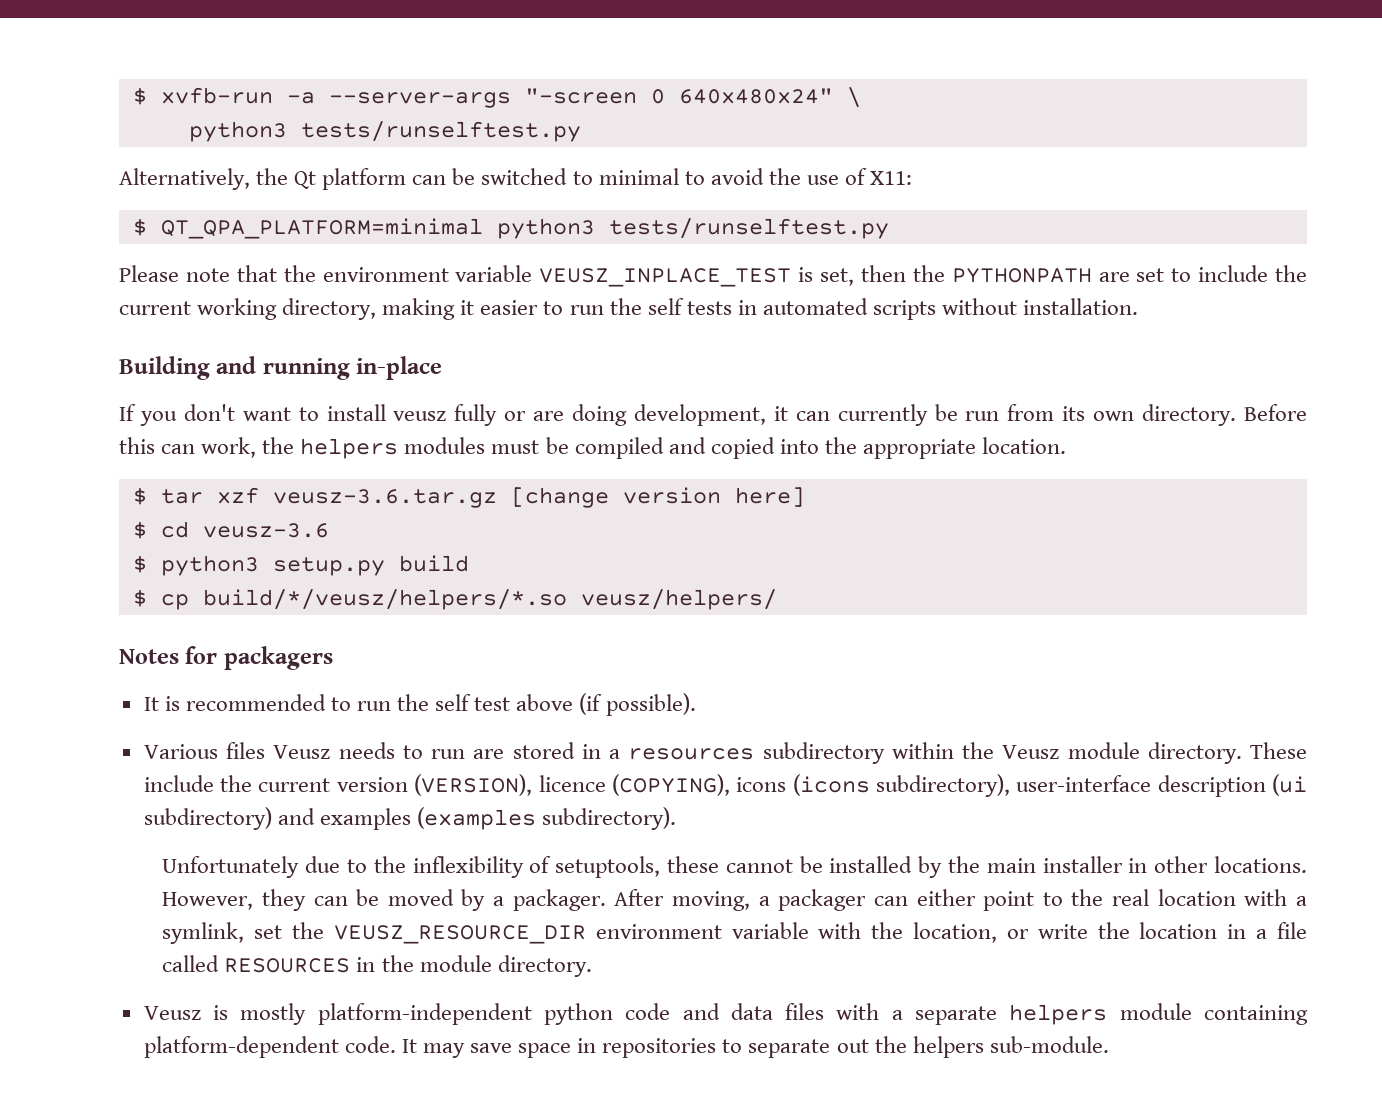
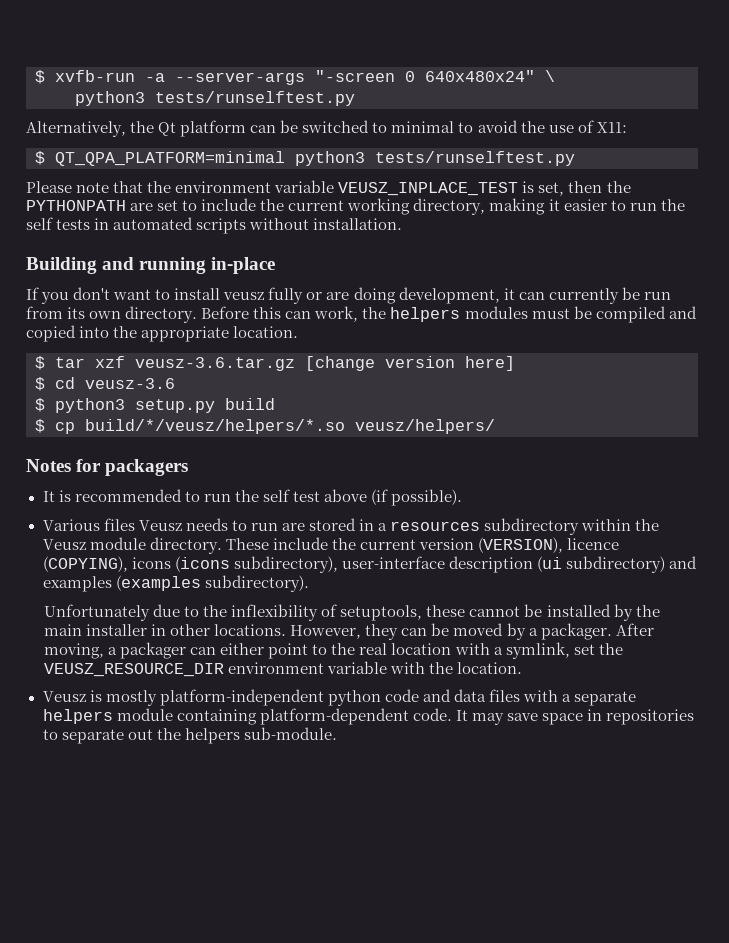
- After moving, a packager can either point to the real location with a symlink, set the VEUSZ_RESOURCE_DIR environment variable with the location, or write the location in a file called RESOURCES in the module directory.
+ After moving, a packager can either point to the real location with a symlink, set the VEUSZ_RESOURCE_DIR environment variable with the location.

